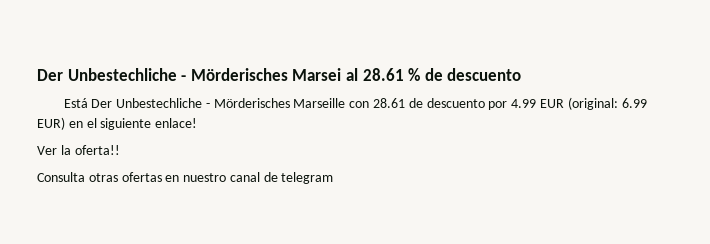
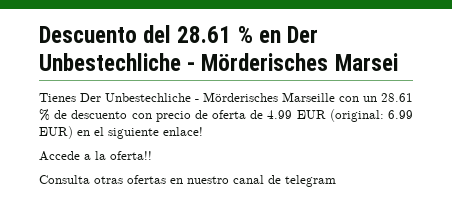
- Der Unbestechliche - Mörderisches Marsei al 28.61 % de descuento
- Está Der Unbestechliche - Mörderisches Marseille con 28.61 de descuento por 4.99 EUR (original: 6.99 EUR) en el siguiente enlace!
+ Descuento del 28.61 % en Der Unbestechliche - Mörderisches Marsei
+ Tienes Der Unbestechliche - Mörderisches Marseille con un 28.61 % de descuento con precio de oferta de 4.99 EUR (original: 6.99 EUR) en el siguiente enlace!
- Ver la oferta!!
+ Accede a la oferta!!

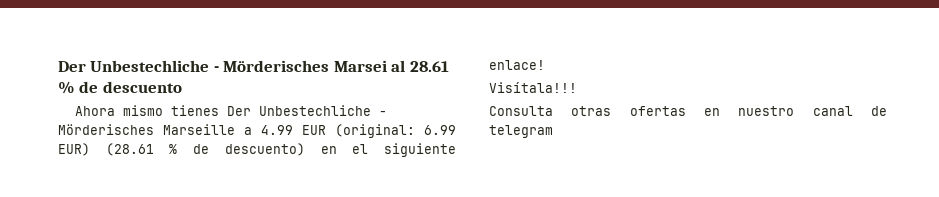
- Descuento del 28.61 % en Der Unbestechliche - Mörderisches Marsei
- Tienes Der Unbestechliche - Mörderisches Marseille con un 28.61 % de descuento con precio de oferta de 4.99 EUR (original: 6.99 EUR) en el siguiente enlace!
+ Der Unbestechliche - Mörderisches Marsei al 28.61 % de descuento
+ Ahora mismo tienes Der Unbestechliche - Mörderisches Marseille a 4.99 EUR (original: 6.99 EUR) (28.61 % de descuento) en el siguiente enlace!
- Accede a la oferta!!
+ Visítala!!!

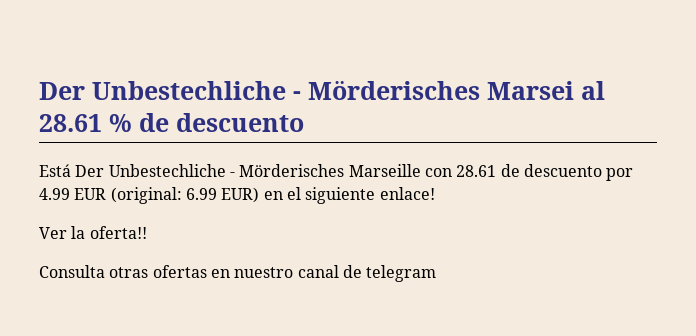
- Ahora mismo tienes Der Unbestechliche - Mörderisches Marseille a 4.99 EUR (original: 6.99 EUR) (28.61 % de descuento) en el siguiente enlace!
+ Está Der Unbestechliche - Mörderisches Marseille con 28.61 de descuento por 4.99 EUR (original: 6.99 EUR) en el siguiente enlace!
- Visítala!!!
+ Ver la oferta!!

